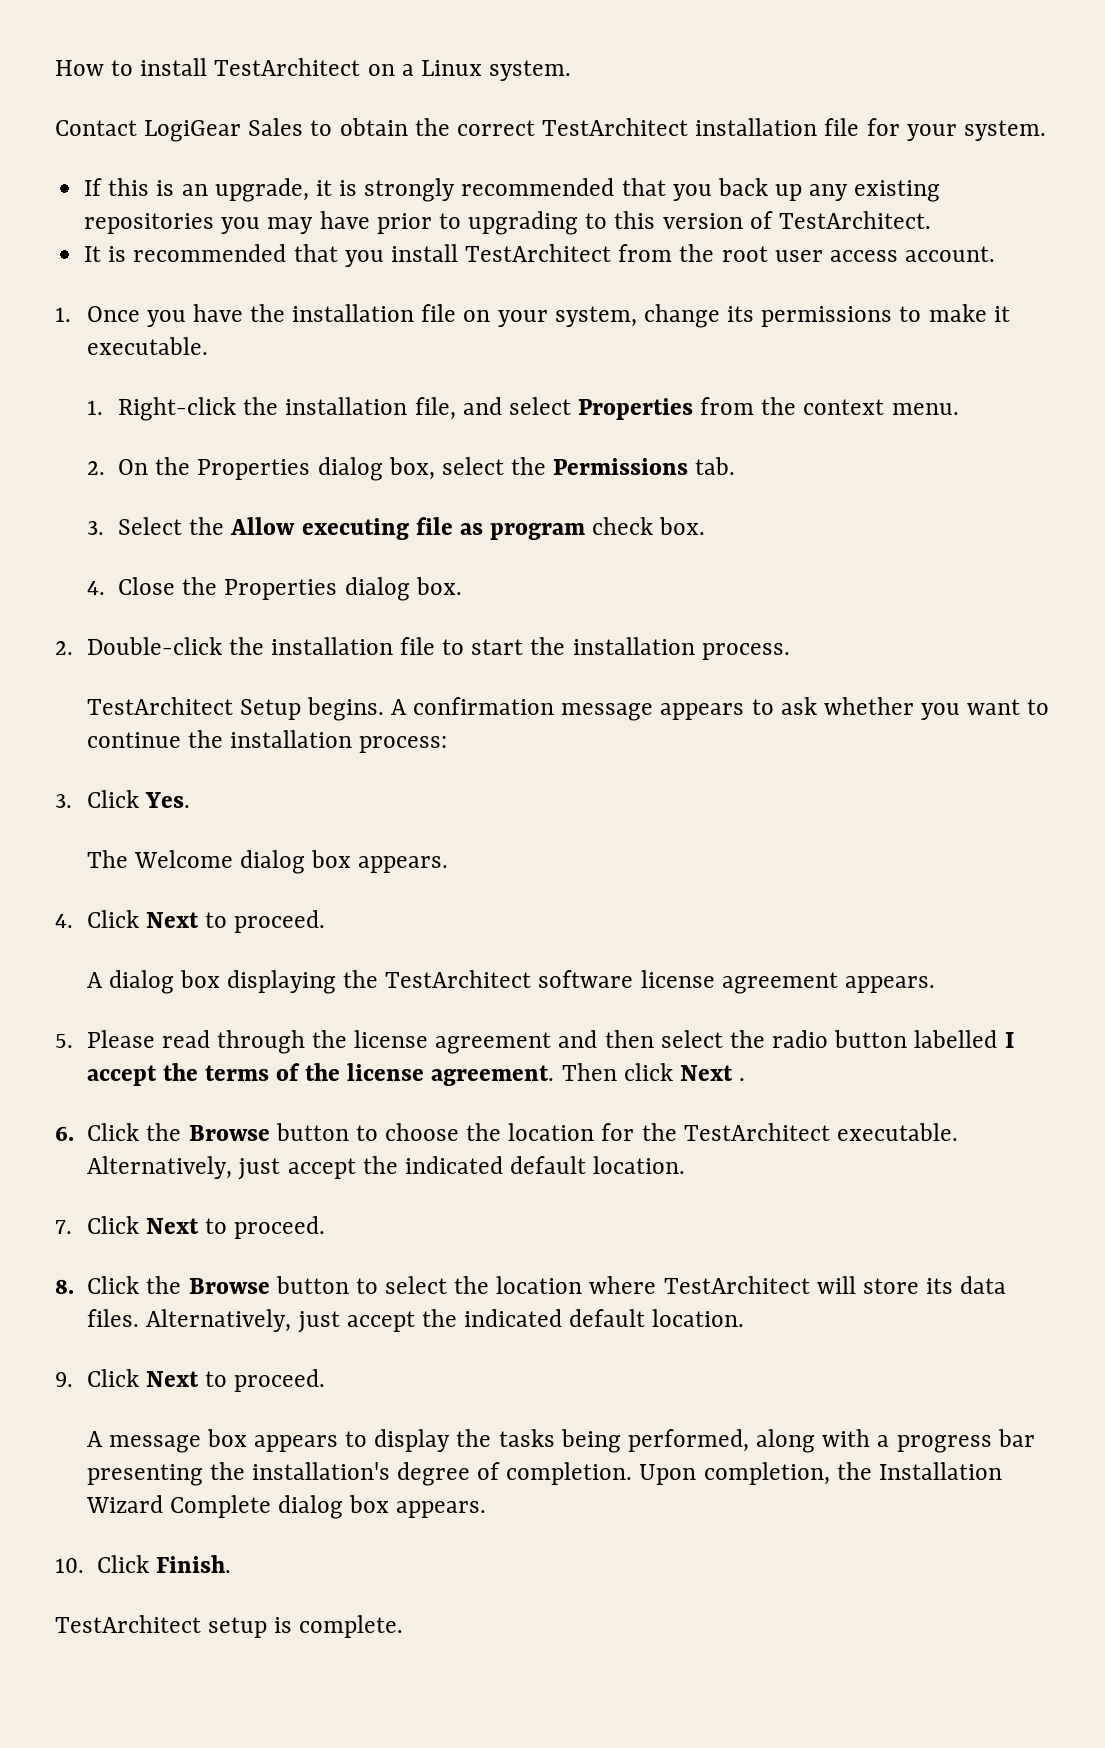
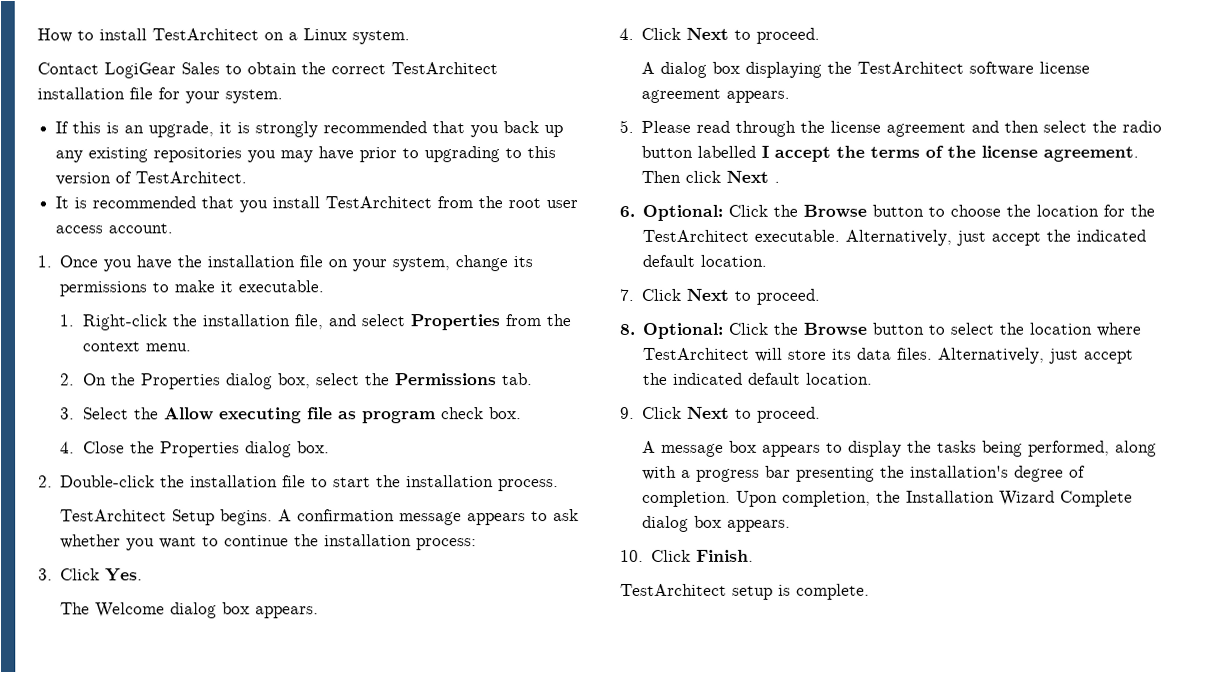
- 6. Click the Browse button to choose the location for the TestArchitect executable.
+ 6. Optional: Click the Browse button to choose the location for the TestArchitect executable.
- 8. Click the Browse button to select the location where TestArchitect will store its data files.
+ 8. Optional: Click the Browse button to select the location where TestArchitect will store its data files.

